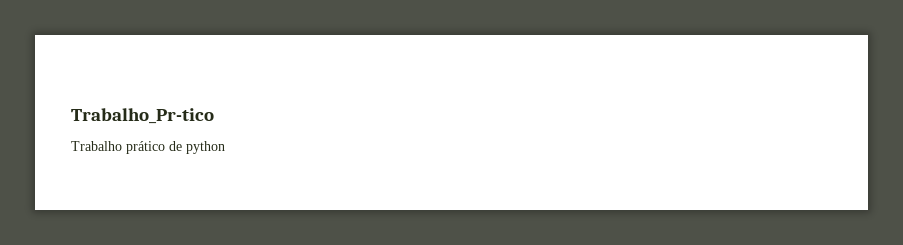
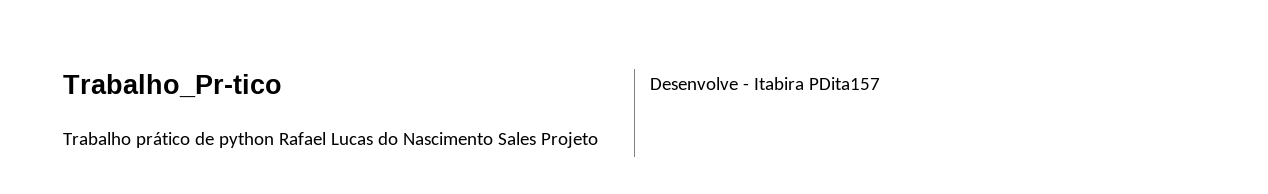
- Trabalho prático de python
+ Trabalho prático de python Rafael Lucas do Nascimento Sales Projeto Desenvolve - Itabira PDita157

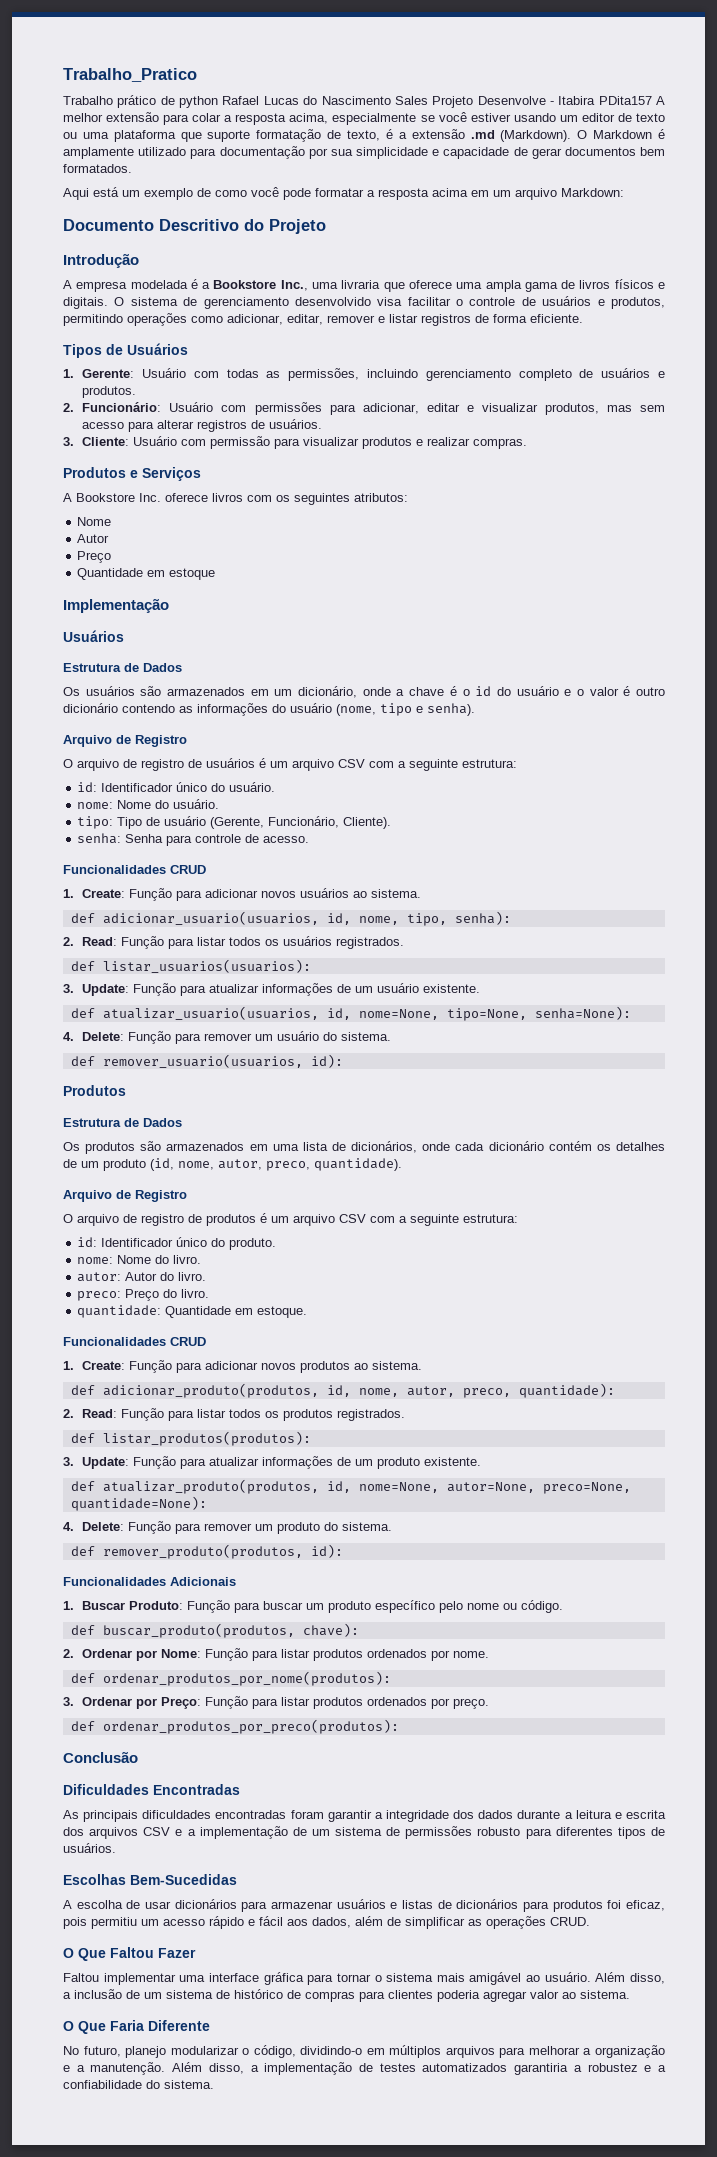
- Trabalho_Pr-tico
+ Trabalho_Pratico
- Trabalho prático de python Rafael Lucas do Nascimento Sales Projeto Desenvolve - Itabira PDita157
+ Trabalho prático de python Rafael Lucas do Nascimento Sales Projeto Desenvolve - Itabira PDita157 A melhor extensão para colar a resposta acima, especialmente se você estiver usando um editor de texto ou uma plataforma que suporte formatação de texto, é a extensão .md (Markdown). O Markdown é amplamente utilizado para documentação por sua simplicidade e capacidade de gerar documentos bem formatados.
+ Aqui está um exemplo de como você pode formatar a resposta acima em um arquivo Markdown:
+ Documento Descritivo do Projeto
+ Introdução
+ A empresa modelada é a Bookstore Inc., uma livraria que oferece uma ampla gama de livros físicos e digitais. O sistema de gerenciamento desenvolvido visa facilitar o controle de usuários e produtos, permitindo operações como adicionar, editar, remover e listar registros de forma eficiente.
+ Tipos de Usuários
+ 1. Gerente: Usuário com todas as permissões, incluindo gerenciamento completo de usuários e produtos.
+ 2. Funcionário: Usuário com permissões para adicionar, editar e visualizar produtos, mas sem acesso para alterar registros de usuários.
+ 3. Cliente: Usuário com permissão para visualizar produtos e realizar compras.
+ Produtos e Serviços
+ A Bookstore Inc. oferece livros com os seguintes atributos:
+ Nome
+ Autor
+ Preço
+ Quantidade em estoque
+ Implementação
+ Usuários
+ Estrutura de Dados
+ Os usuários são armazenados em um dicionário, onde a chave é o id do usuário e o valor é outro dicionário contendo as informações do usuário (nome, tipo e senha).
+ Arquivo de Registro
+ O arquivo de registro de usuários é um arquivo CSV com a seguinte estrutura:
+ id: Identificador único do usuário.
+ nome: Nome do usuário.
+ tipo: Tipo de usuário (Gerente, Funcionário, Cliente).
+ senha: Senha para controle de acesso.
+ Funcionalidades CRUD
+ 1. Create: Função para adicionar novos usuários ao sistema.
+ def adicionar_usuario(usuarios, id, nome, tipo, senha):
+ 2. Read: Função para listar todos os usuários registrados.
+ def listar_usuarios(usuarios):
+ 3. Update: Função para atualizar informações de um usuário existente.
+ def atualizar_usuario(usuarios, id, nome=None, tipo=None, senha=None):
+ 4. Delete: Função para remover um usuário do sistema.
+ def remover_usuario(usuarios, id):
+ Produtos
+ Estrutura de Dados
+ Os produtos são armazenados em uma lista de dicionários, onde cada dicionário contém os detalhes de um produto (id, nome, autor, preco, quantidade).
+ Arquivo de Registro
+ O arquivo de registro de produtos é um arquivo CSV com a seguinte estrutura:
+ id: Identificador único do produto.
+ nome: Nome do livro.
+ autor: Autor do livro.
+ preco: Preço do livro.
+ quantidade: Quantidade em estoque.
+ Funcionalidades CRUD
+ 1. Create: Função para adicionar novos produtos ao sistema.
+ def adicionar_produto(produtos, id, nome, autor, preco, quantidade):
+ 2. Read: Função para listar todos os produtos registrados.
+ def listar_produtos(produtos):
+ 3. Update: Função para atualizar informações de um produto existente.
+ def atualizar_produto(produtos, id, nome=None, autor=None, preco=None, quantidade=None):
+ 4. Delete: Função para remover um produto do sistema.
+ def remover_produto(produtos, id):
+ Funcionalidades Adicionais
+ 1. Buscar Produto: Função para buscar um produto específico pelo nome ou código.
+ def buscar_produto(produtos, chave):
+ 2. Ordenar por Nome: Função para listar produtos ordenados por nome.
+ def ordenar_produtos_por_nome(produtos):
+ 3. Ordenar por Preço: Função para listar produtos ordenados por preço.
+ def ordenar_produtos_por_preco(produtos):
+ Conclusão
+ Dificuldades Encontradas
+ As principais dificuldades encontradas foram garantir a integridade dos dados durante a leitura e escrita dos arquivos CSV e a implementação de um sistema de permissões robusto para diferentes tipos de usuários.
+ Escolhas Bem-Sucedidas
+ A escolha de usar dicionários para armazenar usuários e listas de dicionários para produtos foi eficaz, pois permitiu um acesso rápido e fácil aos dados, além de simplificar as operações CRUD.
+ O Que Faltou Fazer
+ Faltou implementar uma interface gráfica para tornar o sistema mais amigável ao usuário. Além disso, a inclusão de um sistema de histórico de compras para clientes poderia agregar valor ao sistema.
+ O Que Faria Diferente
+ No futuro, planejo modularizar o código, dividindo-o em múltiplos arquivos para melhorar a organização e a manutenção. Além disso, a implementação de testes automatizados garantiria a robustez e a confiabilidade do sistema.

